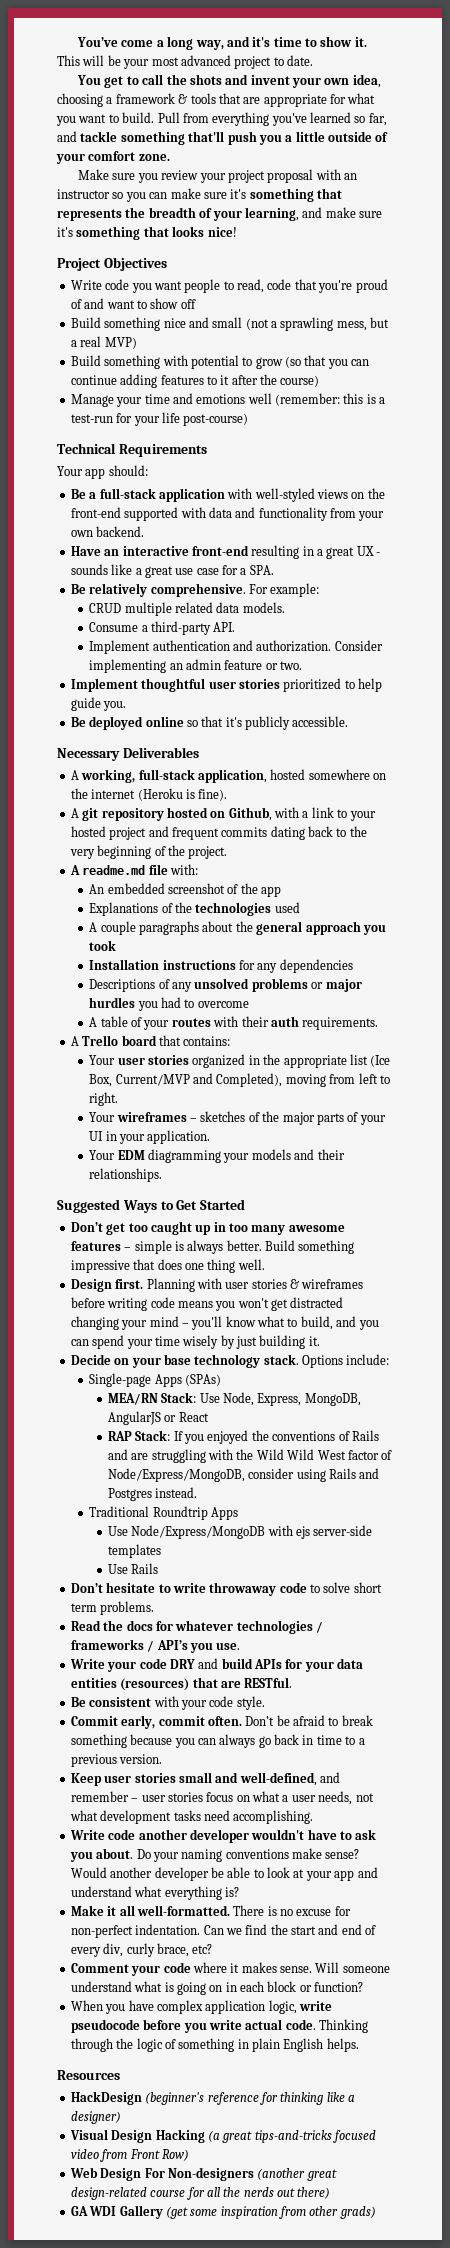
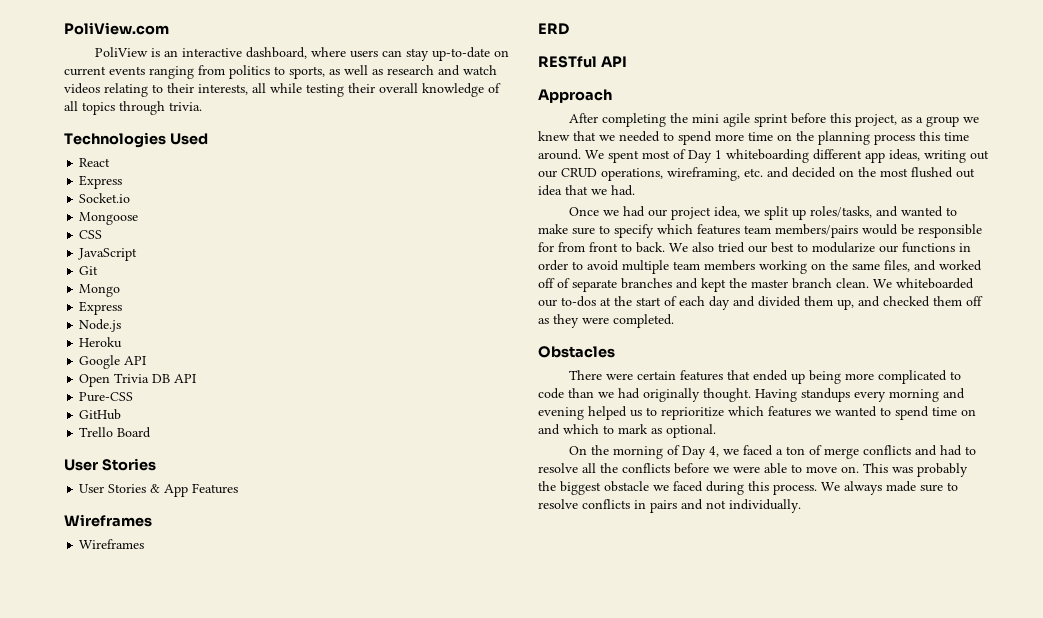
- You’ve come a long way, and it's time to show it. This will be your most advanced project to date.
- You get to call the shots and invent your own idea, choosing a framework & tools that are appropriate for what you want to build. Pull from everything you've learned so far, and tackle something that'll push you a little outside of your comfort zone.
- Make sure you review your project proposal with an instructor so you can make sure it's something that represents the breadth of your learning, and make sure it's something that looks nice!
- Project Objectives
- Write code you want people to read, code that you're proud of and want to show off
- Build something nice and small (not a sprawling mess, but a real MVP)
- Build something with potential to grow (so that you can continue adding features to it after the course)
- Manage your time and emotions well (remember: this is a test-run for your life post-course)
- Technical Requirements
- Your app should:
- Be a full-stack application with well-styled views on the front-end supported with data and functionality from your own backend.
- Have an interactive front-end resulting in a great UX - sounds like a great use case for a SPA.
- Be relatively comprehensive. For example:
- CRUD multiple related data models.
- Consume a third-party API.
- Implement authentication and authorization. Consider implementing an admin feature or two.
- Implement thoughtful user stories prioritized to help guide you.
- Be deployed online so that it's publicly accessible.
- Necessary Deliverables
- A working, full-stack application, hosted somewhere on the internet (Heroku is fine).
- A git repository hosted on Github, with a link to your hosted project and frequent commits dating back to the very beginning of the project.
- A readme.md file with:
- An embedded screenshot of the app
- Explanations of the technologies used
- A couple paragraphs about the general approach you took
- Installation instructions for any dependencies
- Descriptions of any unsolved problems or major hurdles you had to overcome
- A table of your routes with their auth requirements.
- A Trello board that contains:
- Your user stories organized in the appropriate list (Ice Box, Current/MVP and Completed), moving from left to right.
- Your wireframes – sketches of the major parts of your UI in your application.
- Your EDM diagramming your models and their relationships.
- Suggested Ways to Get Started
- Don’t get too caught up in too many awesome features – simple is always better. Build something impressive that does one thing well.
- Design first. Planning with user stories & wireframes before writing code means you won't get distracted changing your mind – you'll know what to build, and you can spend your time wisely by just building it.
- Decide on your base technology stack. Options include:
- Single-page Apps (SPAs)
- MEA/RN Stack: Use Node, Express, MongoDB, AngularJS or React
- RAP Stack: If you enjoyed the conventions of Rails and are struggling with the Wild Wild West factor of Node/Express/MongoDB, consider using Rails and Postgres instead.
- Traditional Roundtrip Apps
- Use Node/Express/MongoDB with ejs server-side templates
- Use Rails
- Don’t hesitate to write throwaway code to solve short term problems.
- Read the docs for whatever technologies / frameworks / API’s you use.
- Write your code DRY and build APIs for your data entities (resources) that are RESTful.
- Be consistent with your code style.
- Commit early, commit often. Don’t be afraid to break something because you can always go back in time to a previous version.
- Keep user stories small and well-defined, and remember – user stories focus on what a user needs, not what development tasks need accomplishing.
- Write code another developer wouldn't have to ask you about. Do your naming conventions make sense? Would another developer be able to look at your app and understand what everything is?
- Make it all well-formatted. There is no excuse for non-perfect indentation. Can we find the start and end of every div, curly brace, etc?
- Comment your code where it makes sense. Will someone understand what is going on in each block or function?
- When you have complex application logic, write pseudocode before you write actual code. Thinking through the logic of something in plain English helps.
- Resources
- HackDesign (beginner's reference for thinking like a designer)
- Visual Design Hacking (a great tips-and-tricks focused video from Front Row)
- Web Design For Non-designers (another great design-related course for all the nerds out there)
- GA WDI Gallery (get some inspiration from other grads)
+ PoliView.com
+ PoliView is an interactive dashboard, where users can stay up-to-date on current events ranging from politics to sports, as well as research and watch videos relating to their interests, all while testing their overall knowledge of all topics through trivia.
+ Technologies Used
+ React
+ Express
+ Socket.io
+ Mongoose
+ CSS
+ JavaScript
+ Git
+ Mongo
+ Express
+ Node.js
+ Heroku
+ Google API
+ Open Trivia DB API
+ Pure-CSS
+ GitHub
+ Trello Board
+ User Stories
+ User Stories & App Features
+ Wireframes
+ Wireframes
+ ERD
+ RESTful API
+ Approach
+ After completing the mini agile sprint before this project, as a group we knew that we needed to spend more time on the planning process this time around. We spent most of Day 1 whiteboarding different app ideas, writing out our CRUD operations, wireframing, etc. and decided on the most flushed out idea that we had.
+ Once we had our project idea, we split up roles/tasks, and wanted to make sure to specify which features team members/pairs would be responsible for from front to back. We also tried our best to modularize our functions in order to avoid multiple team members working on the same files, and worked off of separate branches and kept the master branch clean. We whiteboarded our to-dos at the start of each day and divided them up, and checked them off as they were completed.
+ Obstacles
+ There were certain features that ended up being more complicated to code than we had originally thought. Having standups every morning and evening helped us to reprioritize which features we wanted to spend time on and which to mark as optional.
+ On the morning of Day 4, we faced a ton of merge conflicts and had to resolve all the conflicts before we were able to move on. This was probably the biggest obstacle we faced during this process. We always made sure to resolve conflicts in pairs and not individually.

